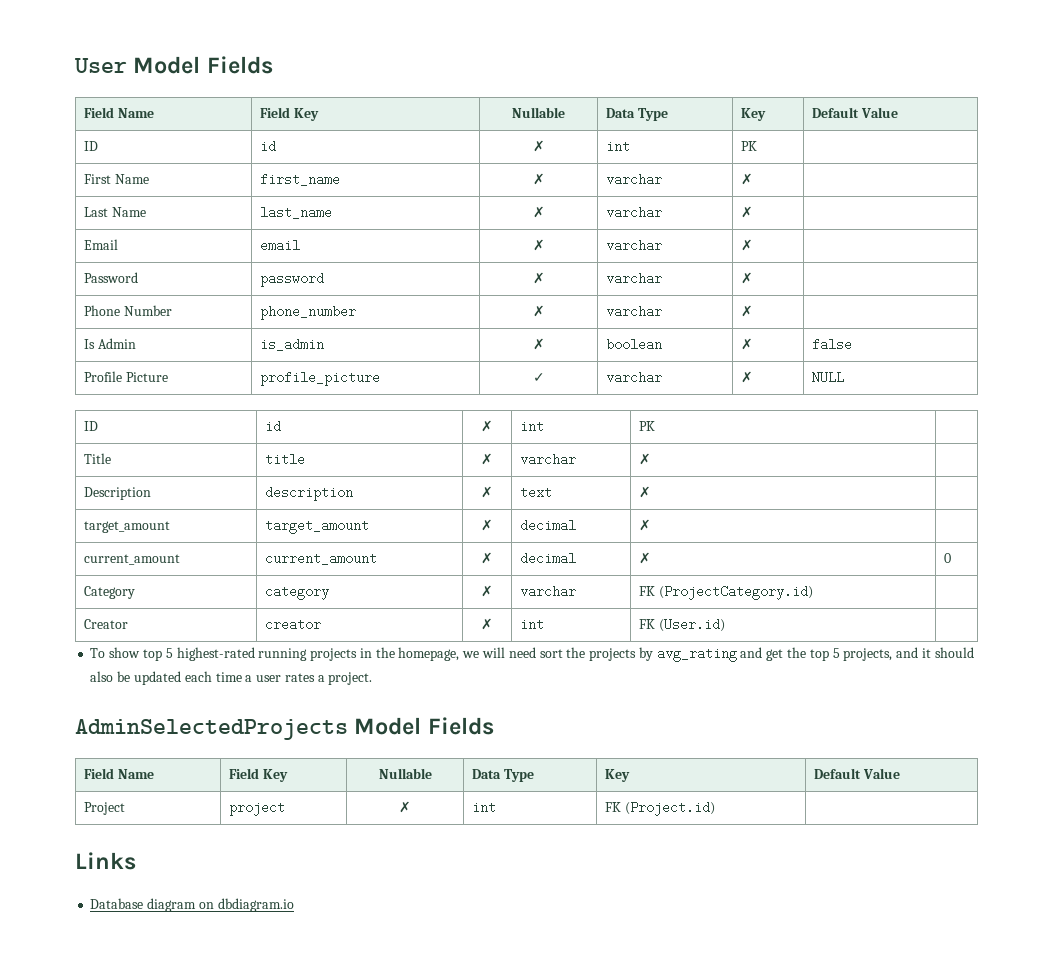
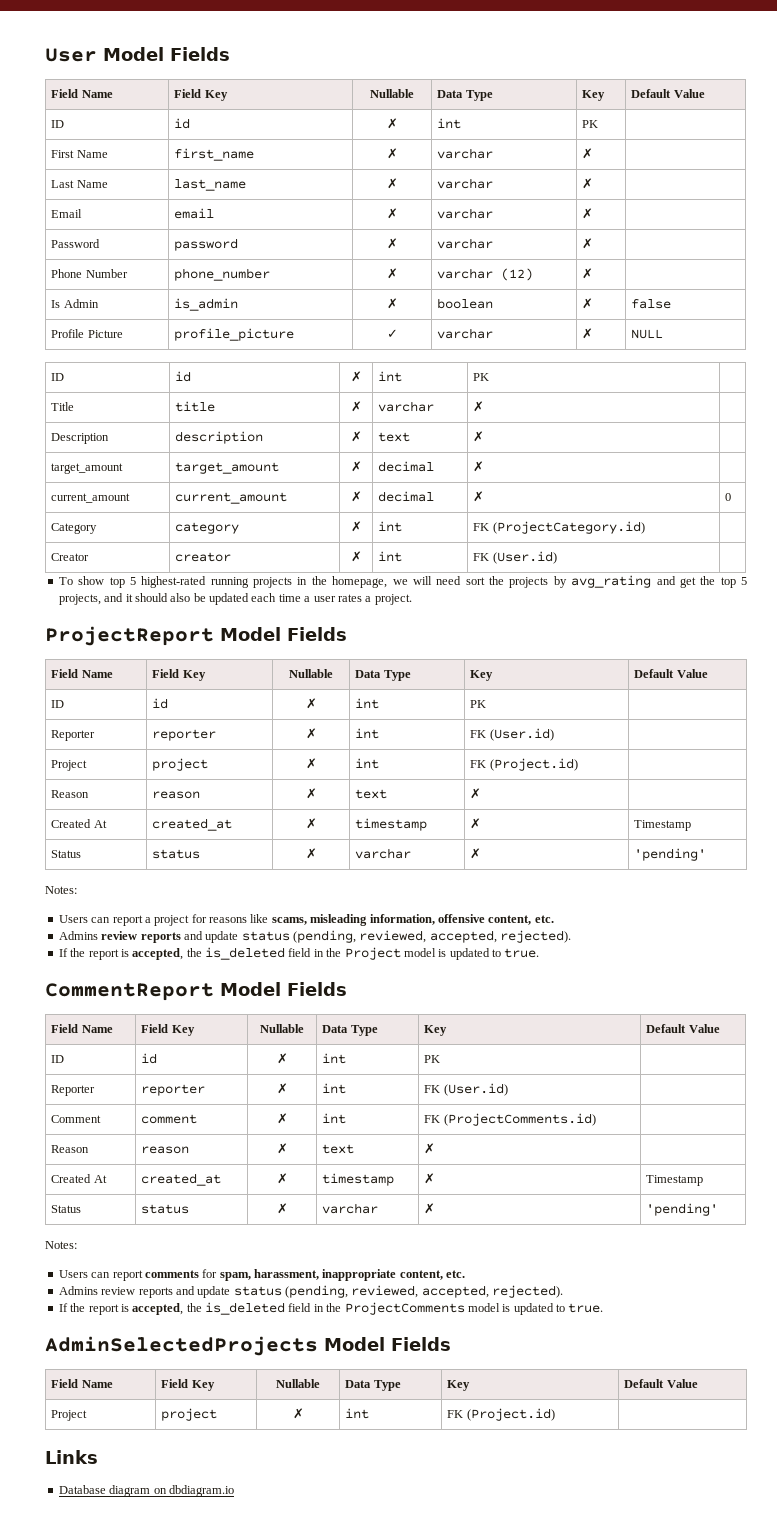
- Phone Number | phone_number | ✗ | varchar | ✗ |
+ Phone Number | phone_number | ✗ | varchar (12) | ✗ |
- Category | category | ✗ | varchar | FK (ProjectCategory.id) |
+ Category | category | ✗ | int | FK (ProjectCategory.id) |
+ ProjectReport Model Fields
+ Field Name | Field Key | Nullable | Data Type | Key | Default Value
+ ID | id | ✗ | int | PK |
+ Reporter | reporter | ✗ | int | FK (User.id) |
+ Project | project | ✗ | int | FK (Project.id) |
+ Reason | reason | ✗ | text | ✗ |
+ Created At | created_at | ✗ | timestamp | ✗ | Timestamp
+ Status | status | ✗ | varchar | ✗ | 'pending'
+ Notes:
+ Users can report a project for reasons like scams, misleading information, offensive content, etc.
+ Admins review reports and update status (pending, reviewed, accepted, rejected).
+ If the report is accepted, the is_deleted field in the Project model is updated to true.
+ CommentReport Model Fields
+ Field Name | Field Key | Nullable | Data Type | Key | Default Value
+ ID | id | ✗ | int | PK |
+ Reporter | reporter | ✗ | int | FK (User.id) |
+ Comment | comment | ✗ | int | FK (ProjectComments.id) |
+ Reason | reason | ✗ | text | ✗ |
+ Created At | created_at | ✗ | timestamp | ✗ | Timestamp
+ Status | status | ✗ | varchar | ✗ | 'pending'
+ Notes:
+ Users can report comments for spam, harassment, inappropriate content, etc.
+ Admins review reports and update status (pending, reviewed, accepted, rejected).
+ If the report is accepted, the is_deleted field in the ProjectComments model is updated to true.

